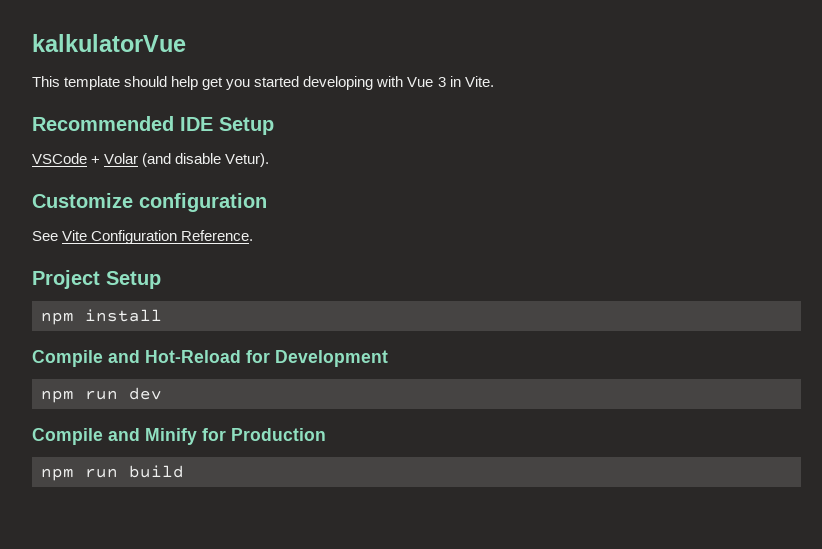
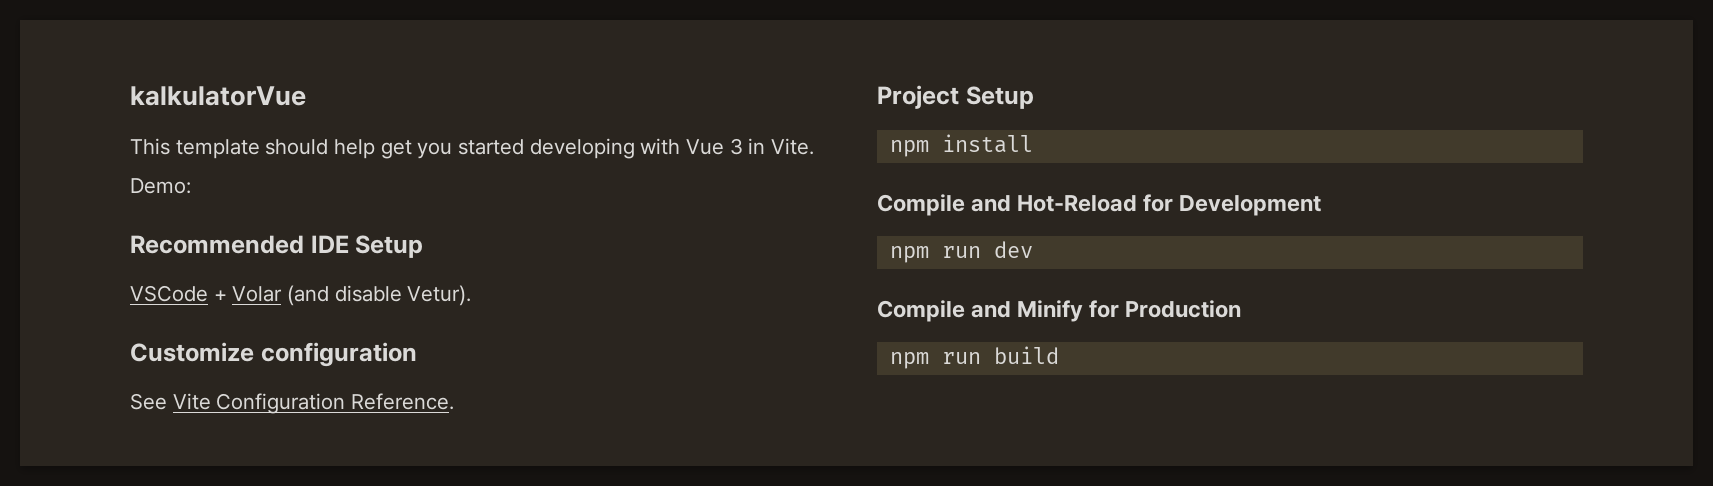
+ Demo:

